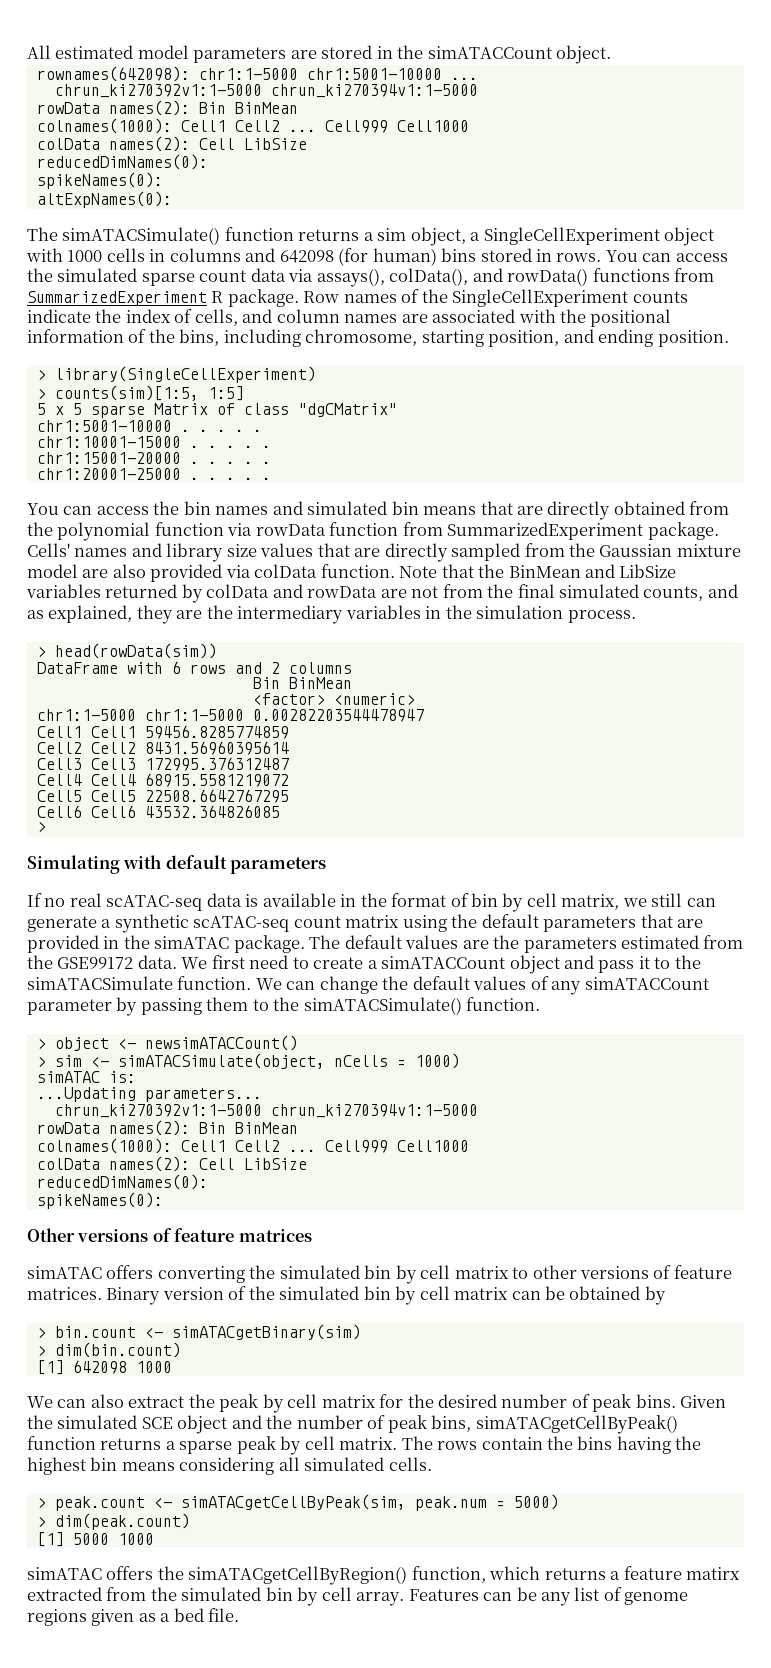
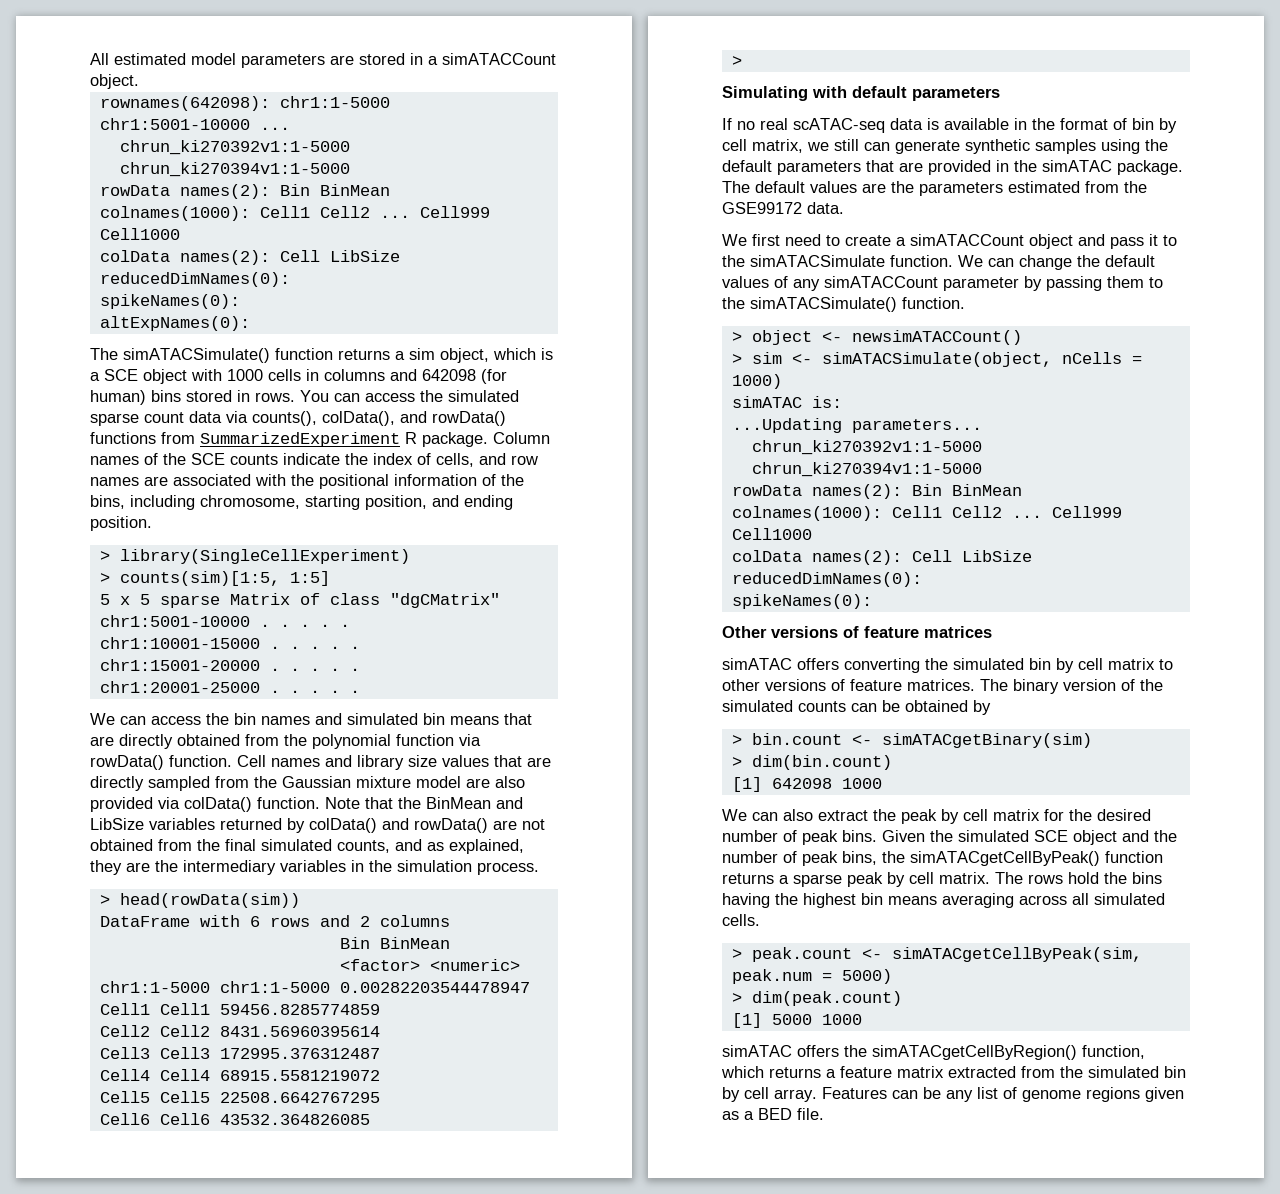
- All estimated model parameters are stored in the simATACCount object.
+ All estimated model parameters are stored in a simATACCount object.
- The simATACSimulate() function returns a sim object, a SingleCellExperiment object with 1000 cells in columns and 642098 (for human) bins stored in rows.
+ The simATACSimulate() function returns a sim object, which is a SCE object with 1000 cells in columns and 642098 (for human) bins stored in rows.
- You can access the simulated sparse count data via assays(), colData(), and rowData() functions from SummarizedExperiment R package.
+ You can access the simulated sparse count data via counts(), colData(), and rowData() functions from SummarizedExperiment R package.
- Row names of the SingleCellExperiment counts indicate the index of cells, and column names are associated with the positional information of the bins, including chromosome, starting position, and ending position.
+ Column names of the SCE counts indicate the index of cells, and row names are associated with the positional information of the bins, including chromosome, starting position, and ending position.
- You can access the bin names and simulated bin means that are directly obtained from the polynomial function via rowData function from SummarizedExperiment package. Cells' names and library size values that are directly sampled from the Gaussian mixture model are also provided via colData function.
+ We can access the bin names and simulated bin means that are directly obtained from the polynomial function via rowData() function. Cell names and library size values that are directly sampled from the Gaussian mixture model are also provided via colData() function.
- Note that the BinMean and LibSize variables returned by colData and rowData are not from the final simulated counts, and as explained, they are the intermediary variables in the simulation process.
+ Note that the BinMean and LibSize variables returned by colData() and rowData() are not obtained from the final simulated counts, and as explained, they are the intermediary variables in the simulation process.
- If no real scATAC-seq data is available in the format of bin by cell matrix, we still can generate a synthetic scATAC-seq count matrix using the default parameters that are provided in the simATAC package.
+ If no real scATAC-seq data is available in the format of bin by cell matrix, we still can generate synthetic samples using the default parameters that are provided in the simATAC package.
- The default values are the parameters estimated from the GSE99172 data. We first need to create a simATACCount object and pass it to the simATACSimulate function.
+ The default values are the parameters estimated from the GSE99172 data.
+ We first need to create a simATACCount object and pass it to the simATACSimulate function.
- Binary version of the simulated bin by cell matrix can be obtained by
+ The binary version of the simulated counts can be obtained by
- Given the simulated SCE object and the number of peak bins, simATACgetCellByPeak() function returns a sparse peak by cell matrix.
+ Given the simulated SCE object and the number of peak bins, the simATACgetCellByPeak() function returns a sparse peak by cell matrix.
- The rows contain the bins having the highest bin means considering all simulated cells.
+ The rows hold the bins having the highest bin means averaging across all simulated cells.
- simATAC offers the simATACgetCellByRegion() function, which returns a feature matirx extracted from the simulated bin by cell array.
+ simATAC offers the simATACgetCellByRegion() function, which returns a feature matrix extracted from the simulated bin by cell array.
- Features can be any list of genome regions given as a bed file.
+ Features can be any list of genome regions given as a BED file.

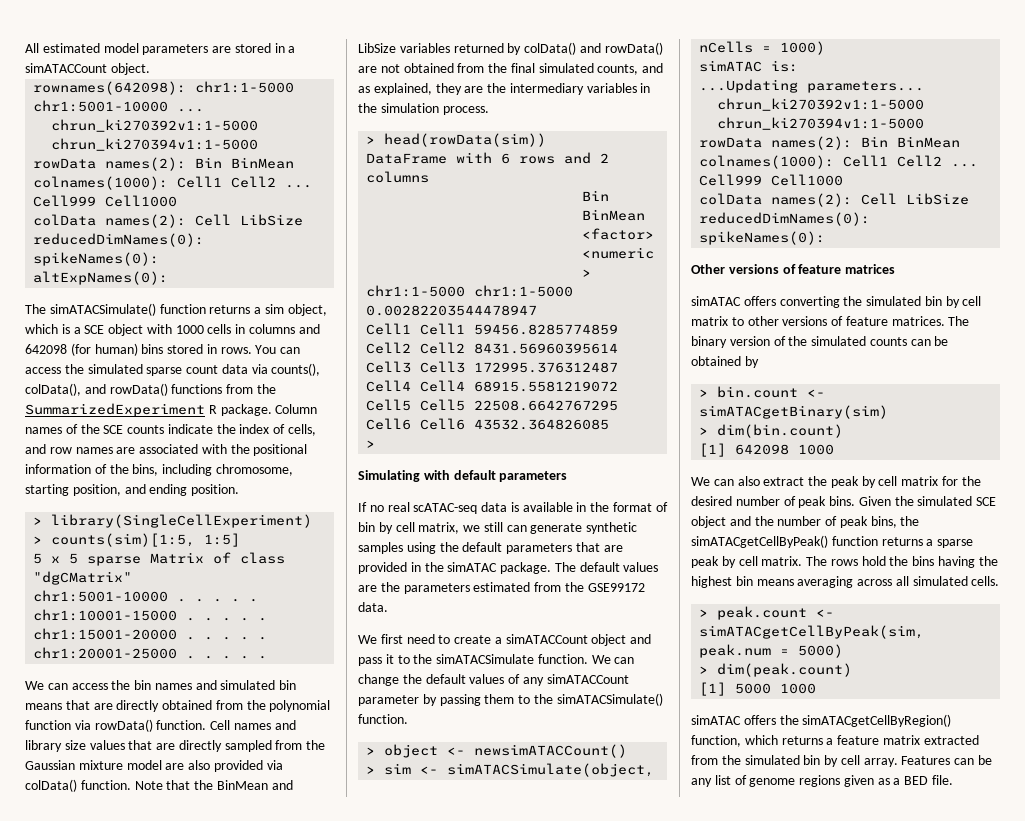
- You can access the simulated sparse count data via counts(), colData(), and rowData() functions from SummarizedExperiment R package.
+ You can access the simulated sparse count data via counts(), colData(), and rowData() functions from the SummarizedExperiment R package.

